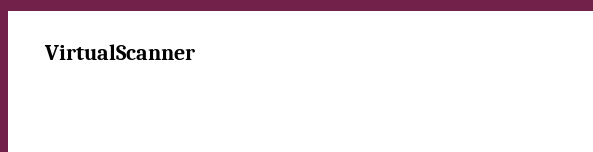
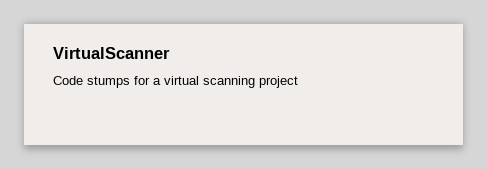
+ Code stumps for a virtual scanning project

